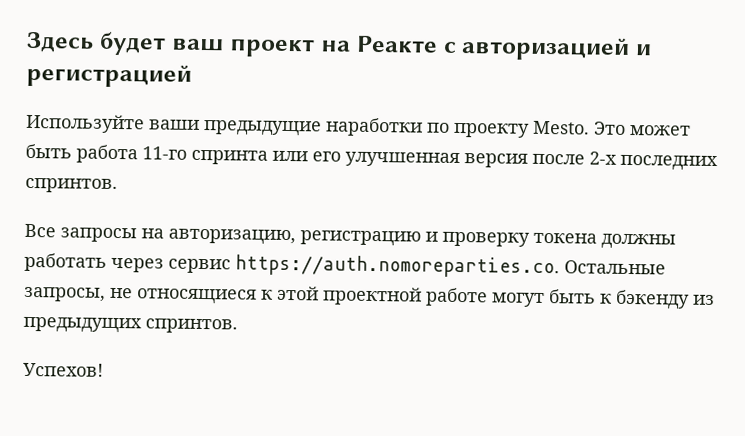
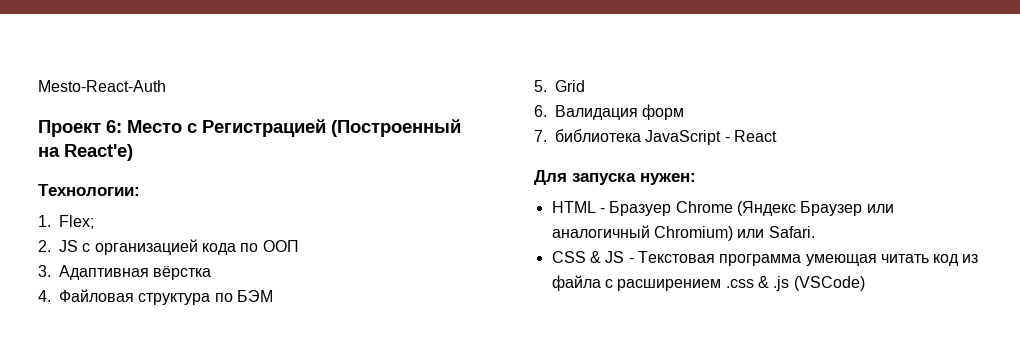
- Здесь будет ваш проект на Реакте с авторизацией и регистрацией
- Используйте ваши предыдущие наработки по проекту Mesto. Это может быть работа 11-го спринта или его улучшенная версия после 2-х последних спринтов.
- Все запросы на авторизацию, регистрацию и проверку токена должны работать через сервис https://auth.nomoreparties.co. Остальные запросы, не относящиеся к этой проектной работе могут быть к бэкенду из предыдущих спринтов.
- Успехов!
+ Mesto-React-Auth
+ Проект 6: Место c Регистрацией (Построенный на React'е)
+ Технологии:
+ 1. Flex;
+ 2. JS с организацией кода по ООП
+ 3. Адаптивная вёрстка
+ 4. Файловая структура по БЭМ
+ 5. Grid
+ 6. Валидация форм
+ 7. библиотека JavaScript - React
+ Для запуска нужен:
+ HTML - Бразуер Chrome (Яндекс Браузер или аналогичный Chromium) или Safari.
+ CSS & JS - Текстовая программа умеющая читать код из файла с расширением .css & .js (VSCode)

